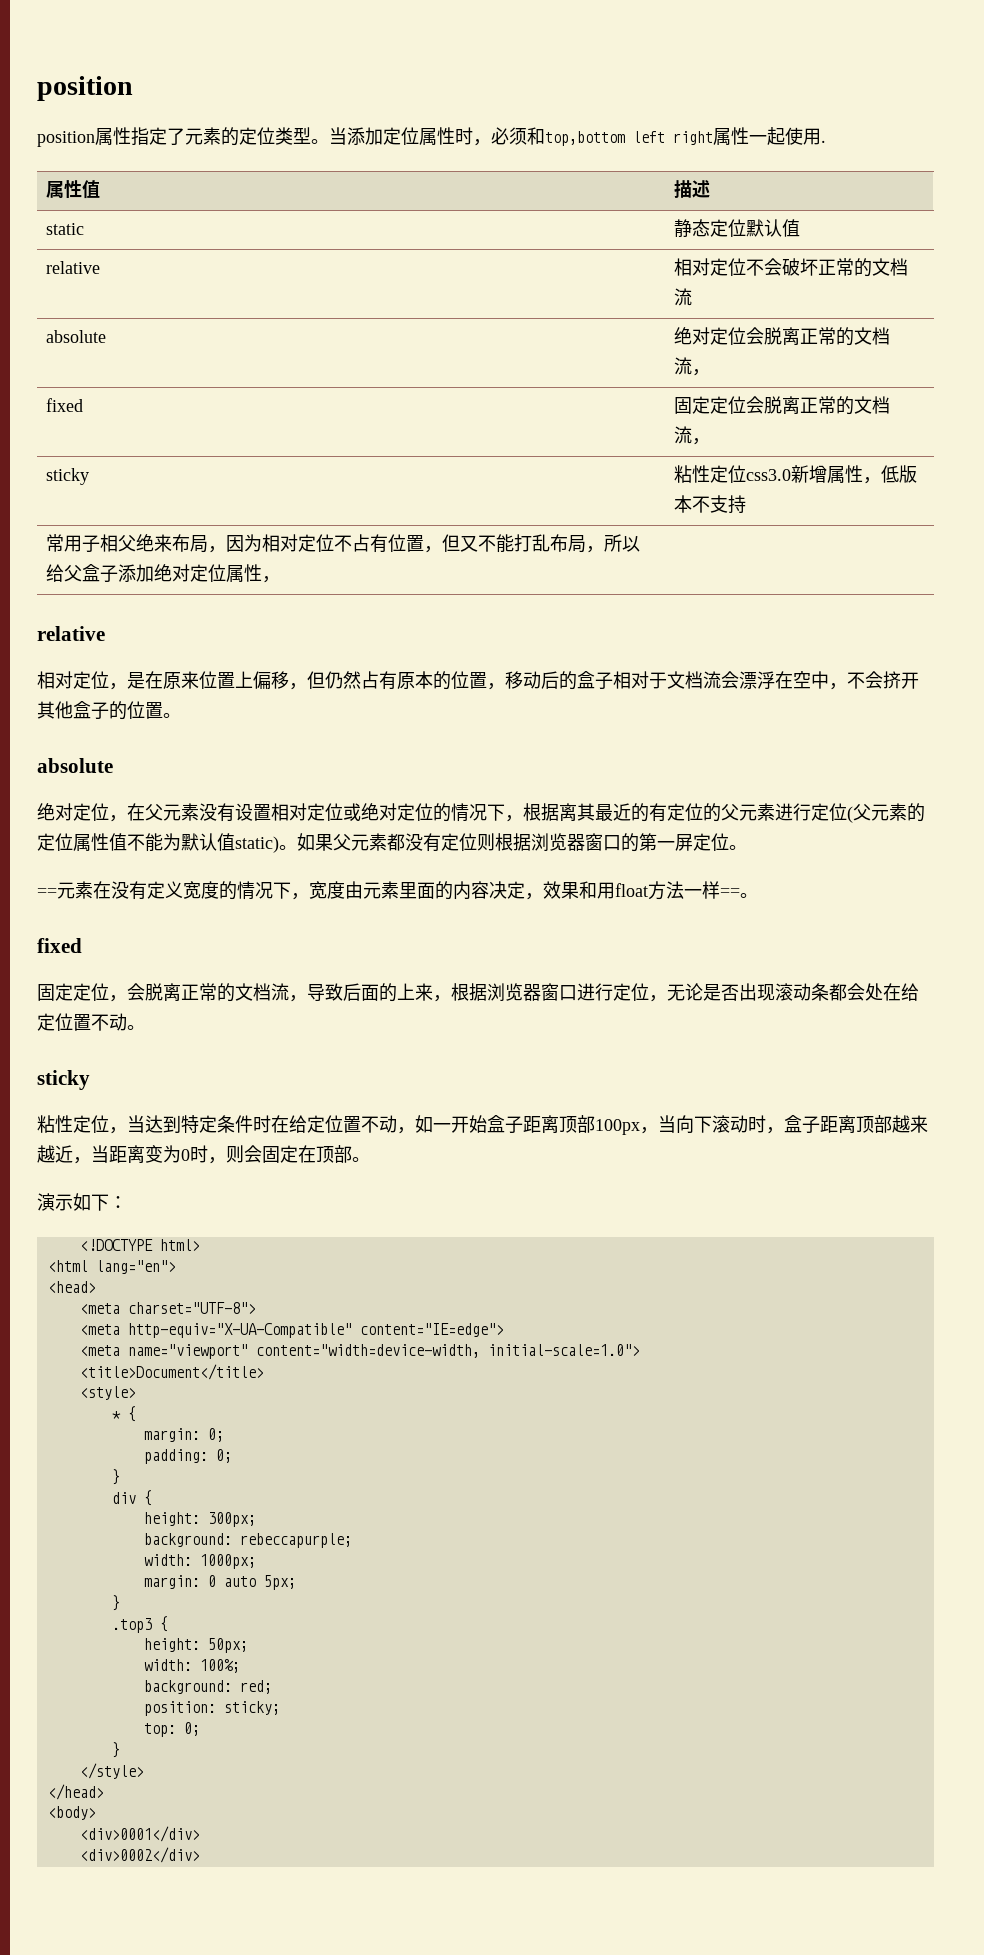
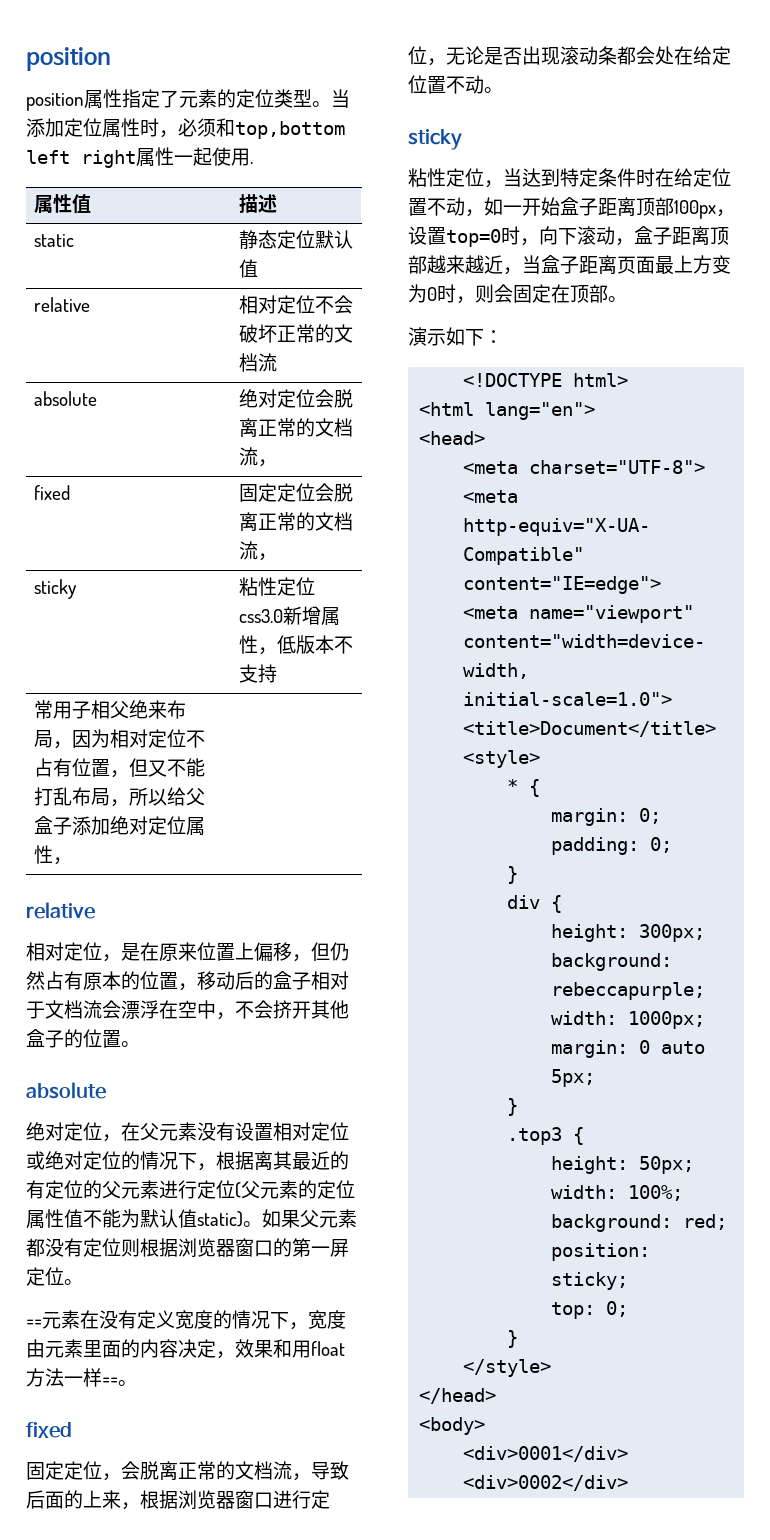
- 粘性定位，当达到特定条件时在给定位置不动，如一开始盒子距离顶部100px，当向下滚动时，盒子距离顶部越来越近，当距离变为0时，则会固定在顶部。
+ 粘性定位，当达到特定条件时在给定位置不动，如一开始盒子距离顶部100px，设置top=0时，向下滚动，盒子距离顶部越来越近，当盒子距离页面最上方变为0时，则会固定在顶部。

